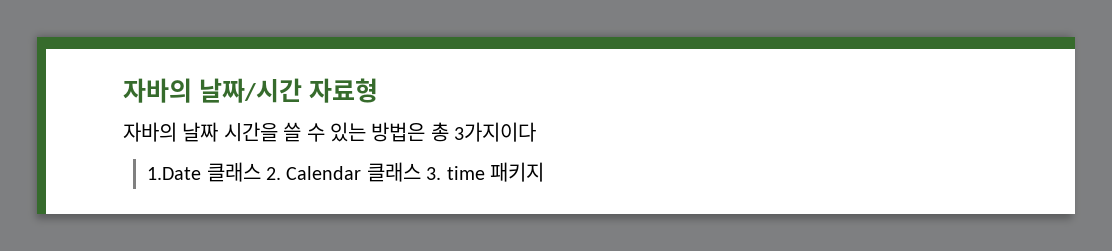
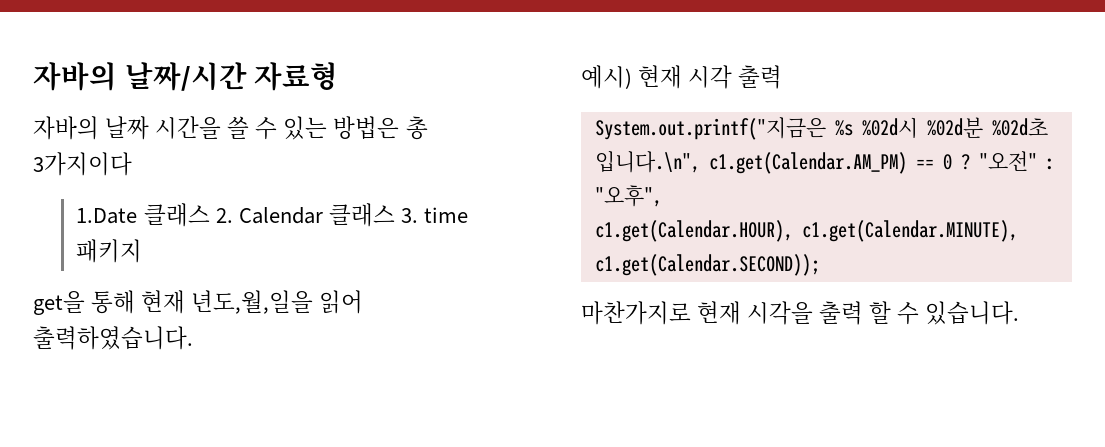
+ get을 통해 현재 년도,월,일을 읽어 출력하였습니다.
+ 예시) 현재 시각 출력
+ System.out.printf("지금은 %s %02d시 %02d분 %02d초 입니다.\n", c1.get(Calendar.AM_PM) == 0 ? "오전" : "오후",
+ c1.get(Calendar.HOUR), c1.get(Calendar.MINUTE), c1.get(Calendar.SECOND));
+ 마찬가지로 현재 시각을 출력 할 수 있습니다.

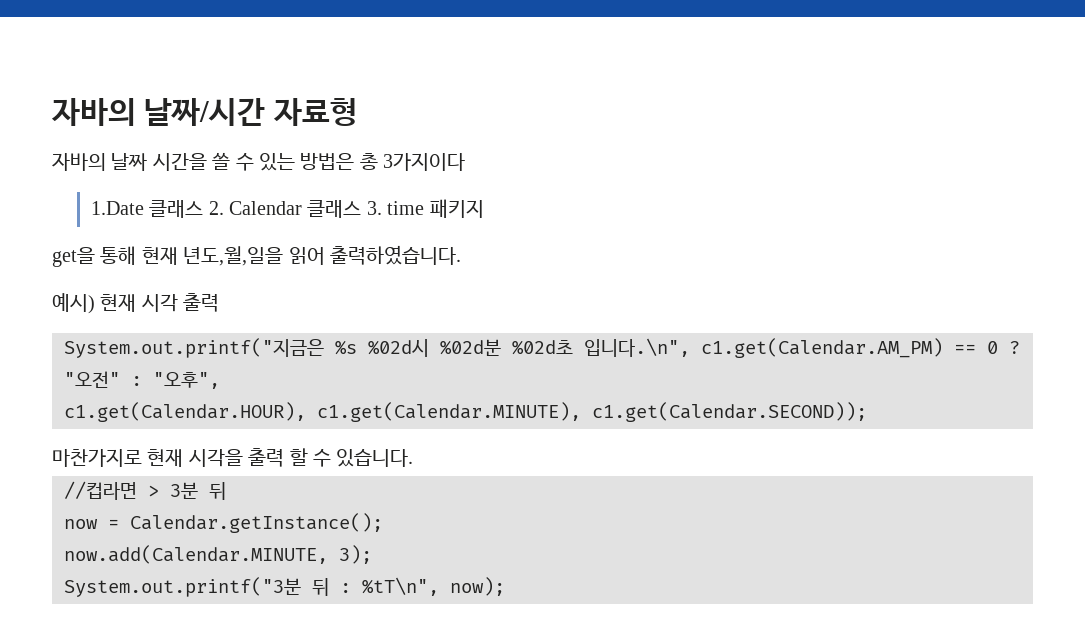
+ //컵라면 > 3분 뒤
+ now = Calendar.getInstance();
+ now.add(Calendar.MINUTE, 3);
+ System.out.printf("3분 뒤 : %tT\n", now);

